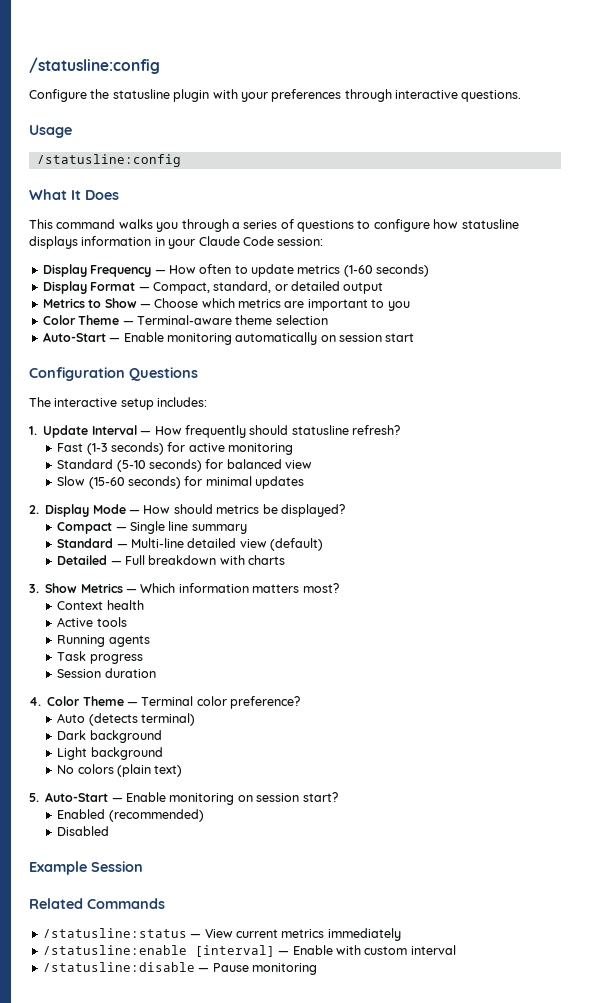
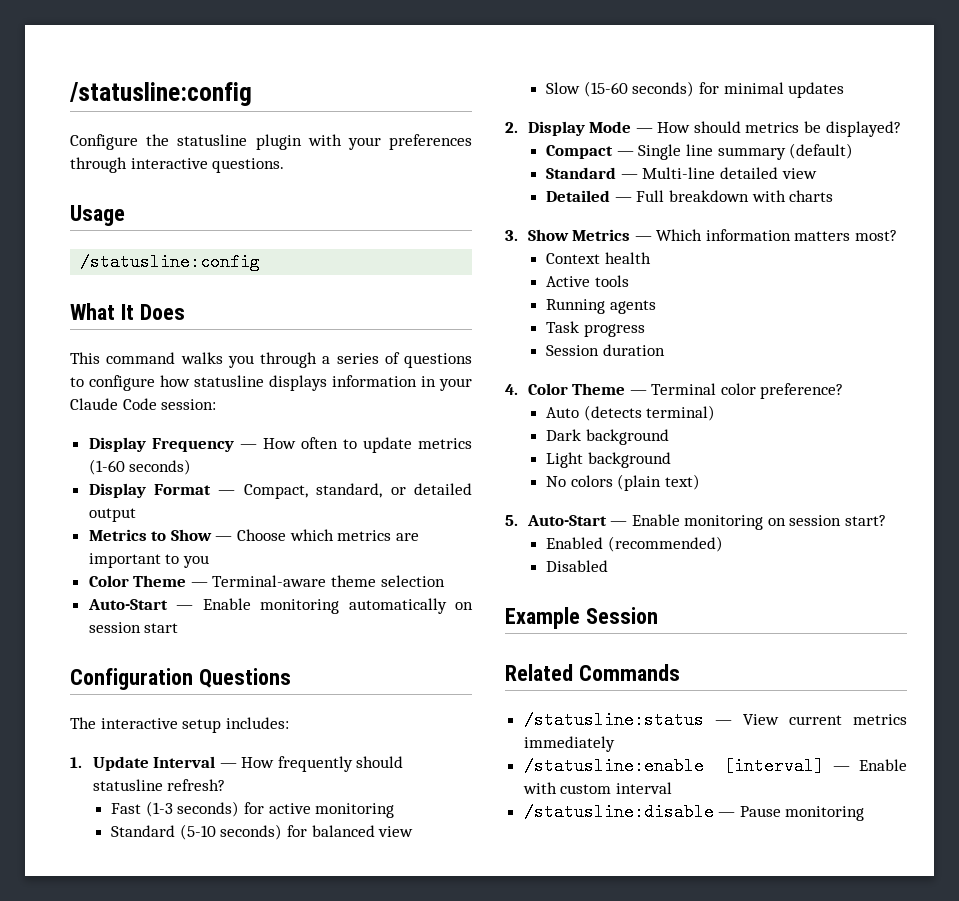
- Compact — Single line summary
+ Compact — Single line summary (default)
- Standard — Multi-line detailed view (default)
+ Standard — Multi-line detailed view

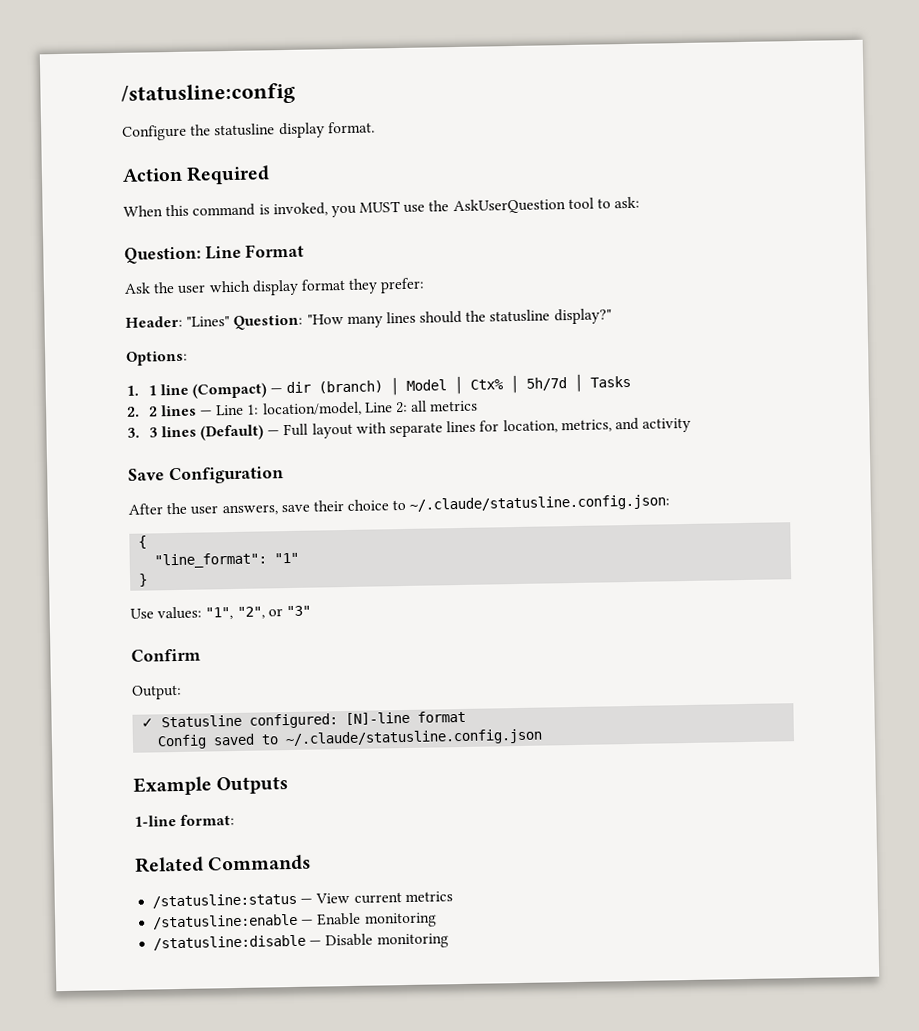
- Configure the statusline plugin with your preferences through interactive questions.
- Usage
- /statusline:config
- What It Does
- This command walks you through a series of questions to configure how statusline displays information in your Claude Code session:
- Display Frequency — How often to update metrics (1-60 seconds)
- Display Format — Compact, standard, or detailed output
- Metrics to Show — Choose which metrics are important to you
- Color Theme — Terminal-aware theme selection
- Auto-Start — Enable monitoring automatically on session start
- Configuration Questions
- The interactive setup includes:
- 1. Update Interval — How frequently should statusline refresh?
- Fast (1-3 seconds) for active monitoring
- Standard (5-10 seconds) for balanced view
- Slow (15-60 seconds) for minimal updates
- 2. Display Mode — How should metrics be displayed?
- Compact — Single line summary (default)
- Standard — Multi-line detailed view
- Detailed — Full breakdown with charts
- 3. Show Metrics — Which information matters most?
- Context health
- Active tools
- Running agents
- Task progress
- Session duration
- 4. Color Theme — Terminal color preference?
- Auto (detects terminal)
- Dark background
- Light background
- No colors (plain text)
- 5. Auto-Start — Enable monitoring on session start?
- Enabled (recommended)
- Disabled
- Example Session
+ Configure the statusline display format.
+ Action Required
+ When this command is invoked, you MUST use the AskUserQuestion tool to ask:
+ Question: Line Format
+ Ask the user which display format they prefer:
+ Header: "Lines" Question: "How many lines should the statusline display?"
+ Options:
+ 1. 1 line (Compact) — dir (branch) │ Model │ Ctx% │ 5h/7d │ Tasks
+ 2. 2 lines — Line 1: location/model, Line 2: all metrics
+ 3. 3 lines (Default) — Full layout with separate lines for location, metrics, and activity
+ Save Configuration
+ After the user answers, save their choice to ~/.claude/statusline.config.json:
+ {
+ "line_format": "1"
+ }
+ Use values: "1", "2", or "3"
+ Confirm
+ Output:
+ ✓ Statusline configured: [N]-line format
+ Config saved to ~/.claude/statusline.config.json
+ Example Outputs
+ 1-line format:
- /statusline:status — View current metrics immediately
+ /statusline:status — View current metrics
- /statusline:enable [interval] — Enable with custom interval
+ /statusline:enable — Enable monitoring
- /statusline:disable — Pause monitoring
+ /statusline:disable — Disable monitoring

